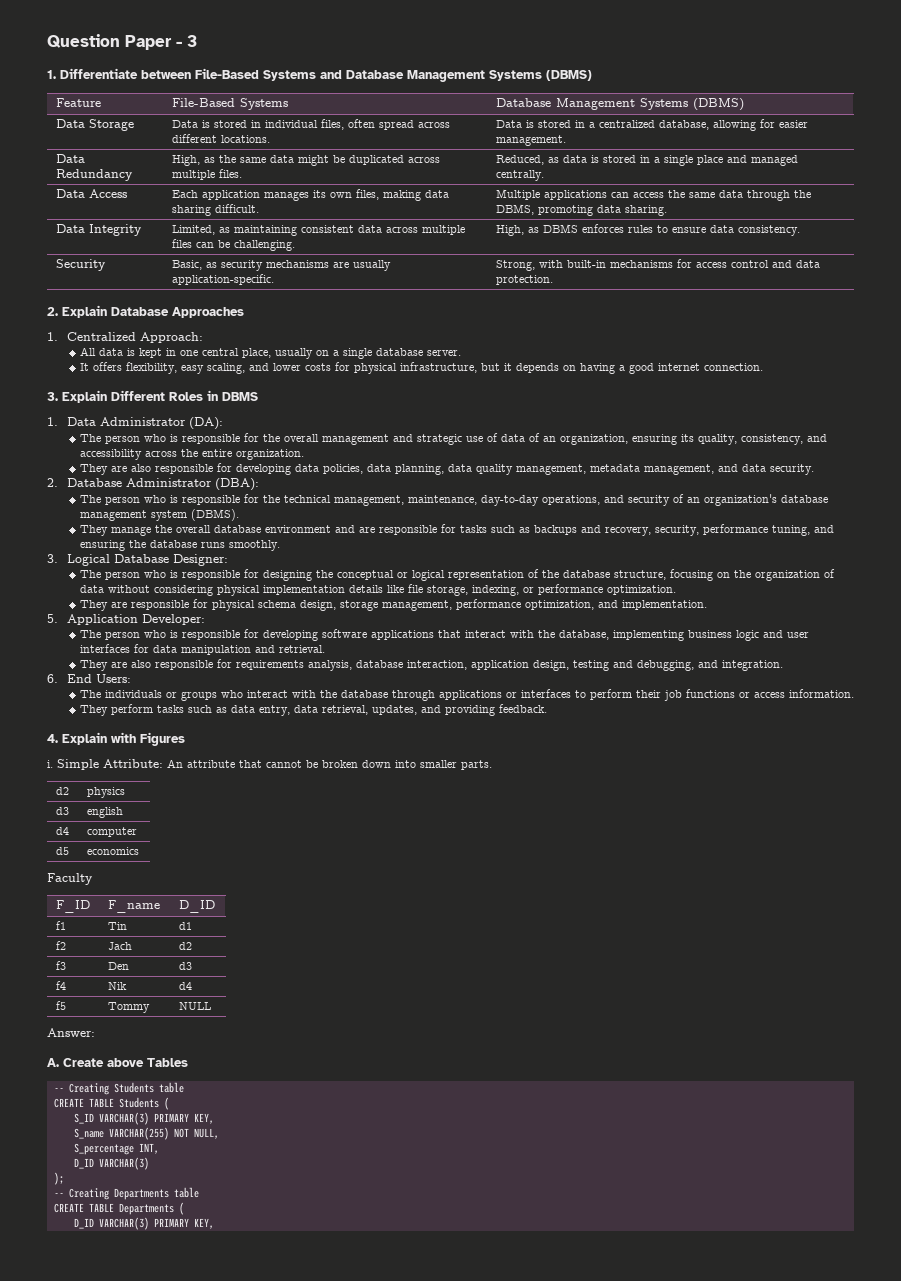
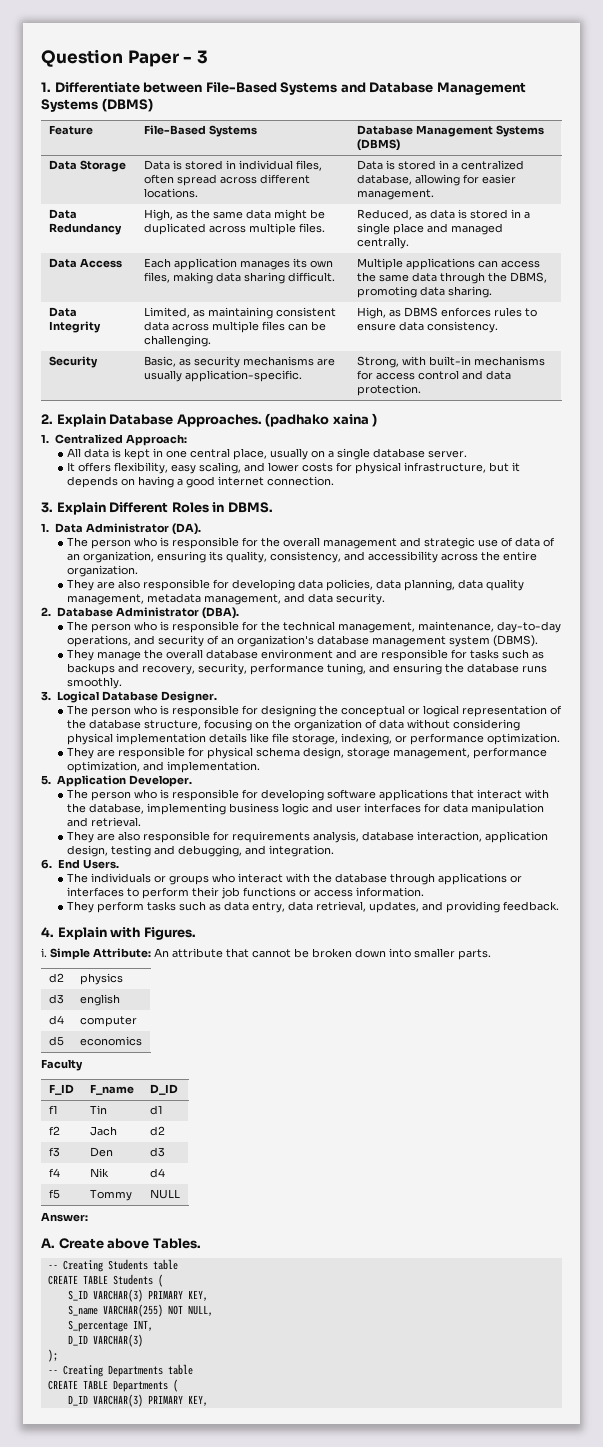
- 2. Explain Database Approaches
+ 2. Explain Database Approaches. (padhako xaina )
- 3. Explain Different Roles in DBMS
+ 3. Explain Different Roles in DBMS.
- 1. Data Administrator (DA):
+ 1. Data Administrator (DA).
- 2. Database Administrator (DBA):
+ 2. Database Administrator (DBA).
- 3. Logical Database Designer:
+ 3. Logical Database Designer.
- 5. Application Developer:
+ 5. Application Developer.
- 6. End Users:
+ 6. End Users.
- 4. Explain with Figures
+ 4. Explain with Figures.
- A. Create above Tables
+ A. Create above Tables.

